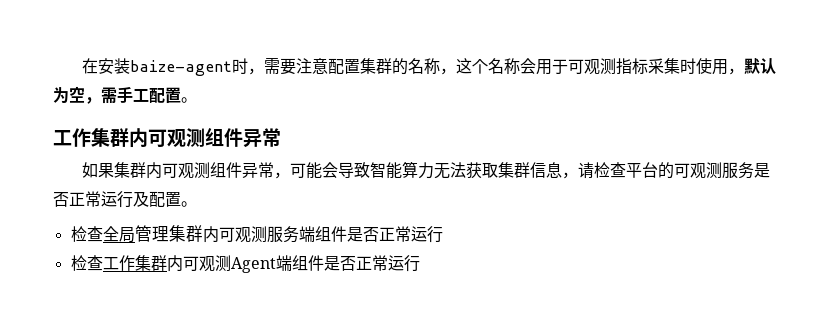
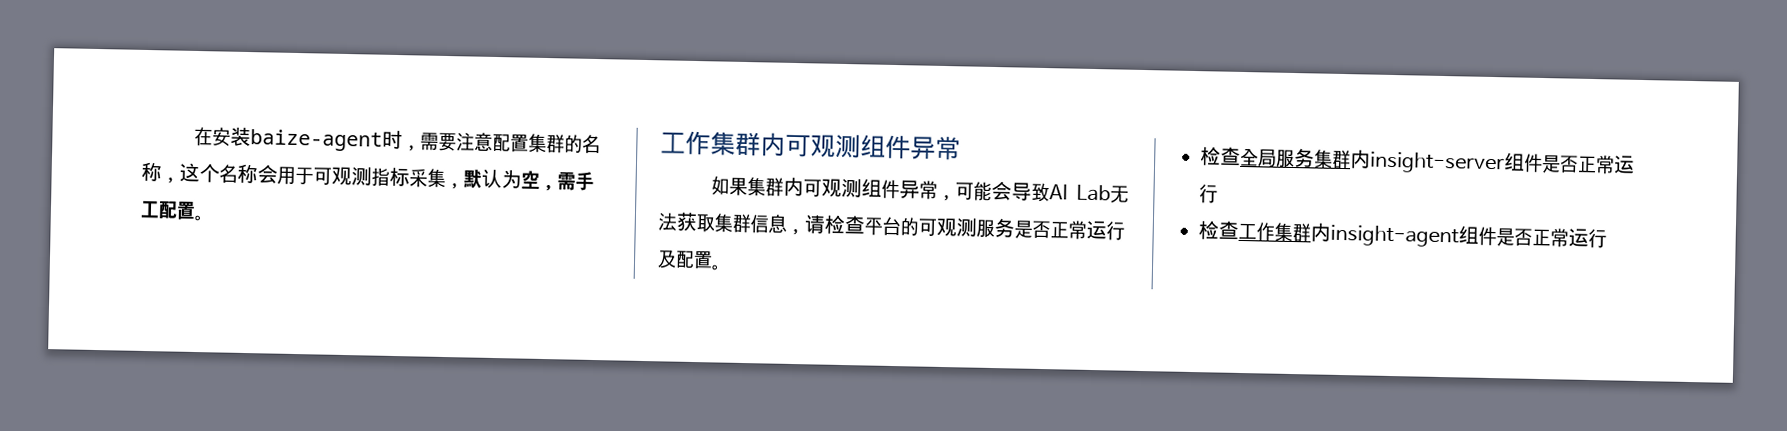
- 在安装baize-agent时，需要注意配置集群的名称，这个名称会用于可观测指标采集时使用，默认为空，需手工配置。
+ 在安装baize-agent时，需要注意配置集群的名称，这个名称会用于可观测指标采集，默认为空，需手工配置。
- 如果集群内可观测组件异常，可能会导致智能算力无法获取集群信息，请检查平台的可观测服务是否正常运行及配置。
+ 如果集群内可观测组件异常，可能会导致AI Lab无法获取集群信息，请检查平台的可观测服务是否正常运行及配置。
- 检查全局管理集群内可观测服务端组件是否正常运行
+ 检查全局服务集群内insight-server组件是否正常运行
- 检查工作集群内可观测Agent端组件是否正常运行
+ 检查工作集群内insight-agent组件是否正常运行

